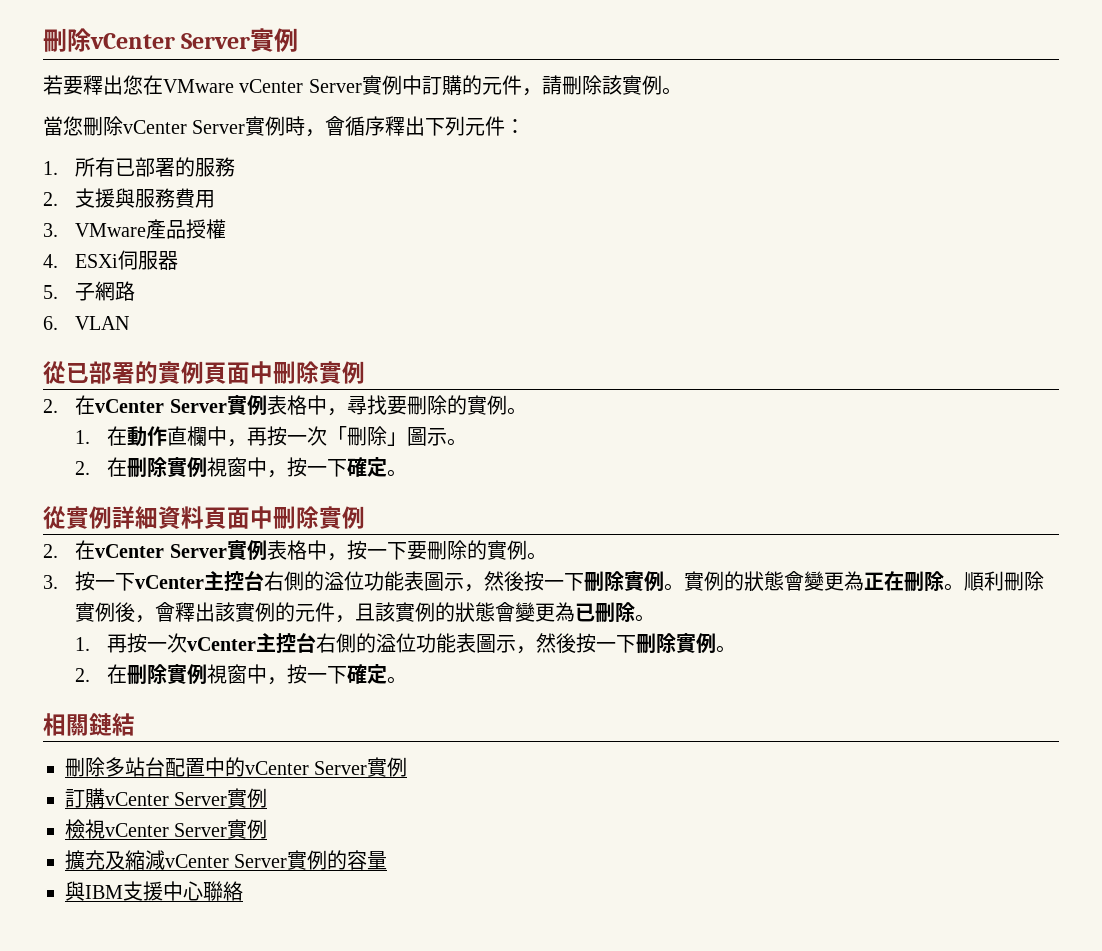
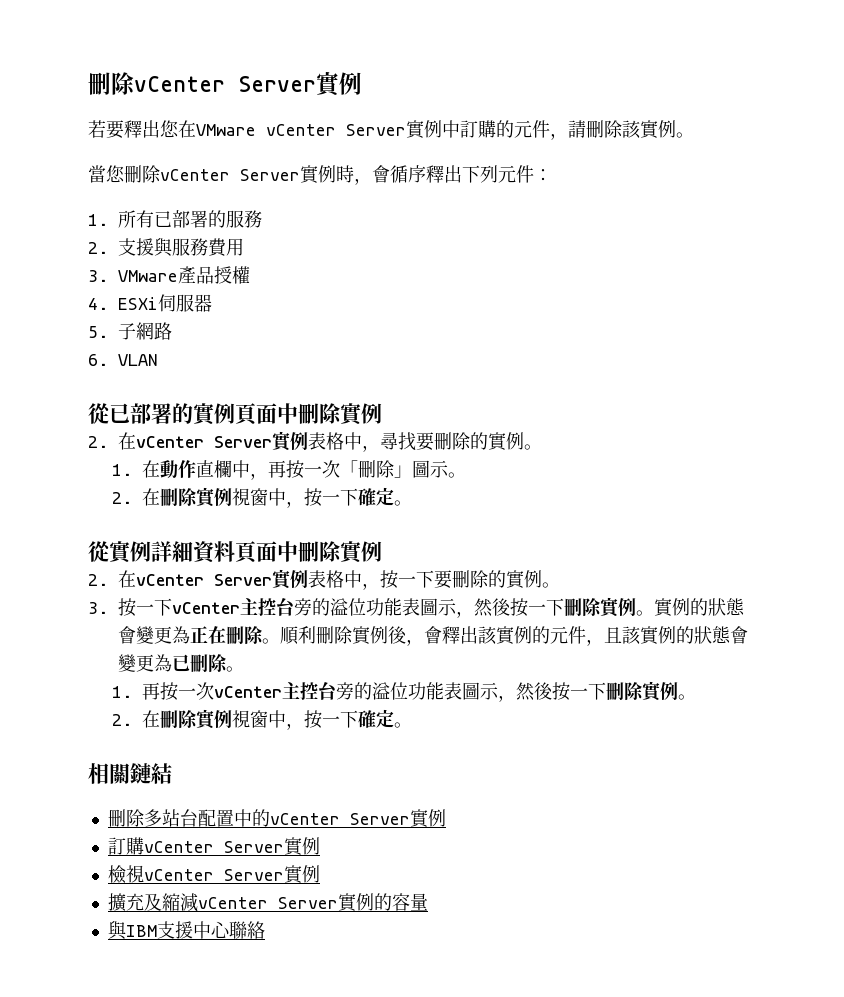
- 3.按一下vCenter主控台右側的溢位功能表圖示，然後按一下刪除實例。
+ 3.按一下vCenter主控台旁的溢位功能表圖示，然後按一下刪除實例。
- 1.再按一次vCenter主控台右側的溢位功能表圖示，然後按一下刪除實例。
+ 1.再按一次vCenter主控台旁的溢位功能表圖示，然後按一下刪除實例。

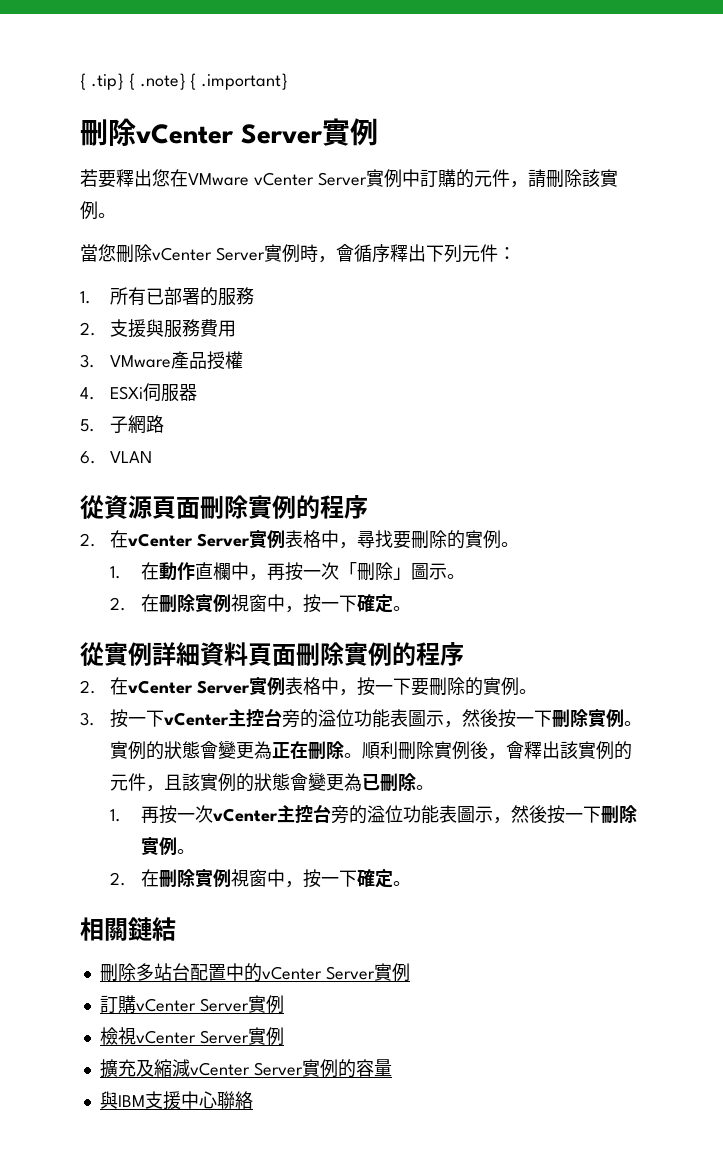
+ { .tip} { .note} { .important}
- 從已部署的實例頁面中刪除實例
+ 從資源頁面刪除實例的程序
- 從實例詳細資料頁面中刪除實例
+ 從實例詳細資料頁面刪除實例的程序

